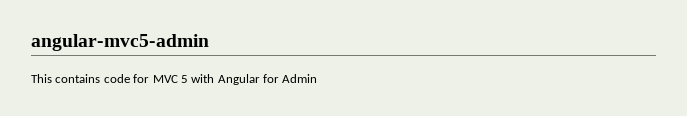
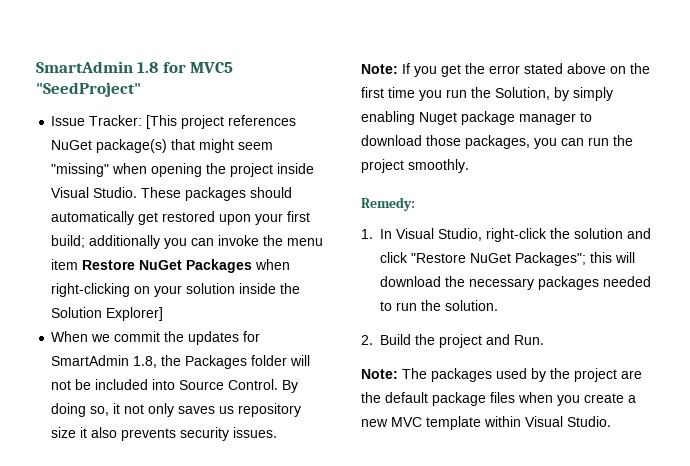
- angular-mvc5-admin
- This contains code for MVC 5 with Angular for Admin
+ SmartAdmin 1.8 for MVC5 "SeedProject"
+ Issue Tracker: [This project references NuGet package(s) that might seem "missing" when opening the project inside Visual Studio. These packages should automatically get restored upon your first build; additionally you can invoke the menu item Restore NuGet Packages when right-clicking on your solution inside the Solution Explorer]
+ When we commit the updates for SmartAdmin 1.8, the Packages folder will not be included into Source Control. By doing so, it not only saves us repository size it also prevents security issues.
+ Note: If you get the error stated above on the first time you run the Solution, by simply enabling Nuget package manager to download those packages, you can run the project smoothly.
+ Remedy:
+ 1. In Visual Studio, right-click the solution and click "Restore NuGet Packages"; this will download the necessary packages needed to run the solution.
+ 2. Build the project and Run.
+ Note: The packages used by the project are the default package files when you create a new MVC template within Visual Studio.

